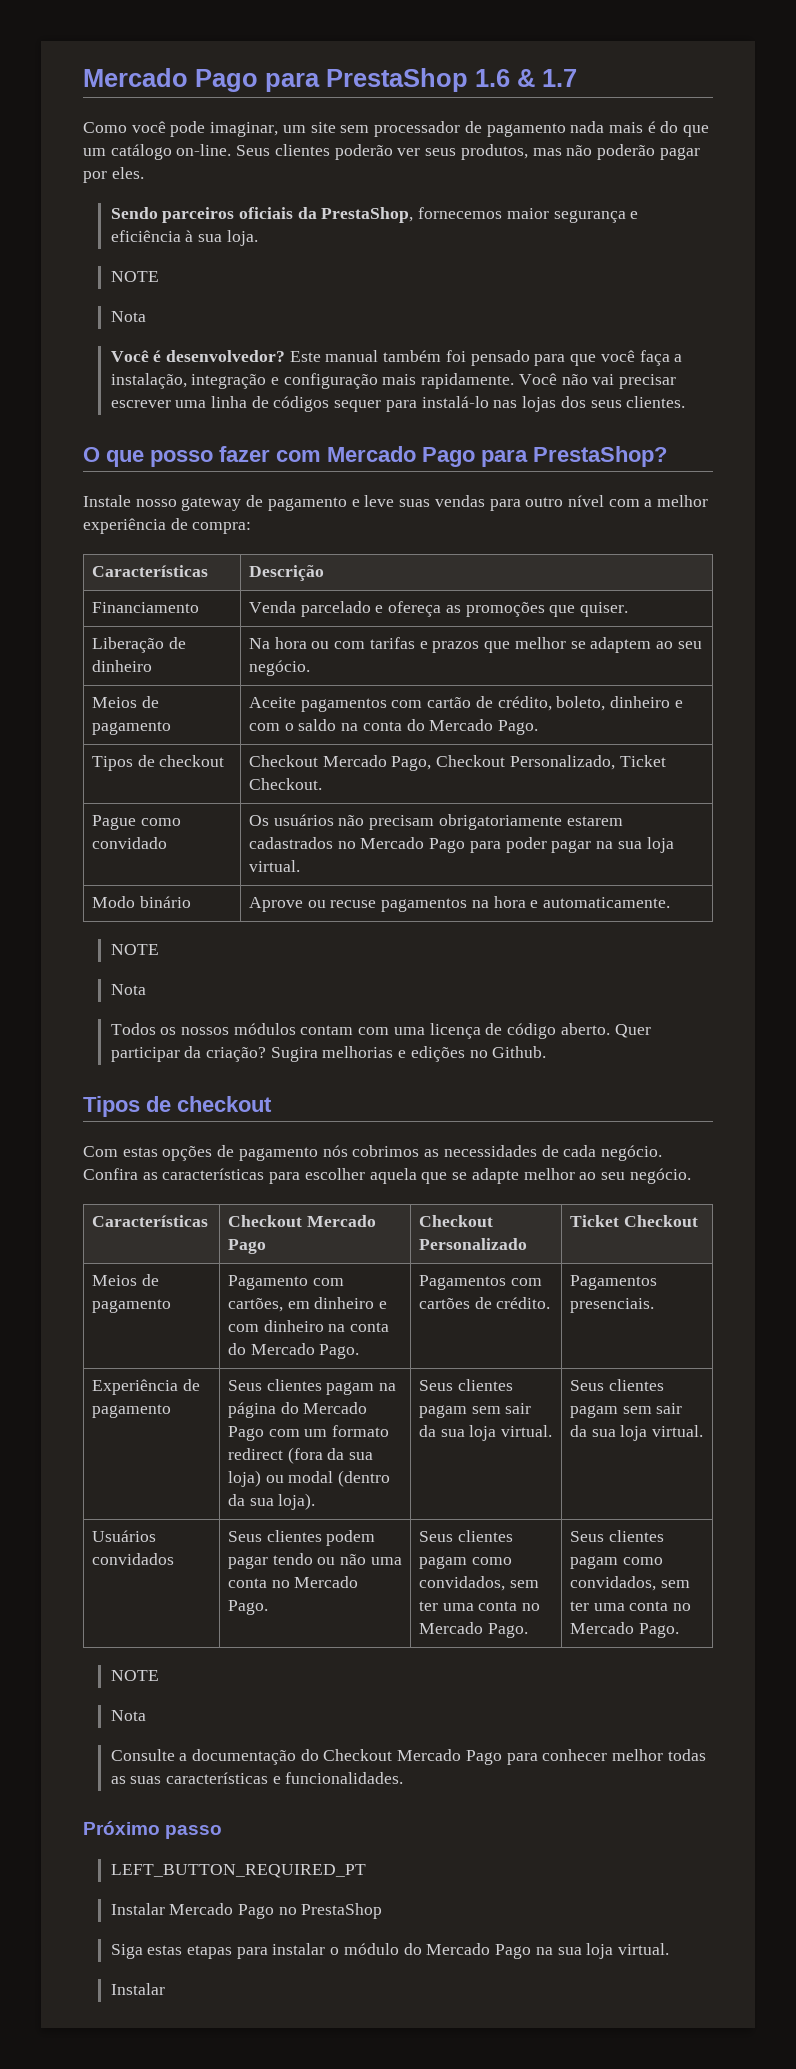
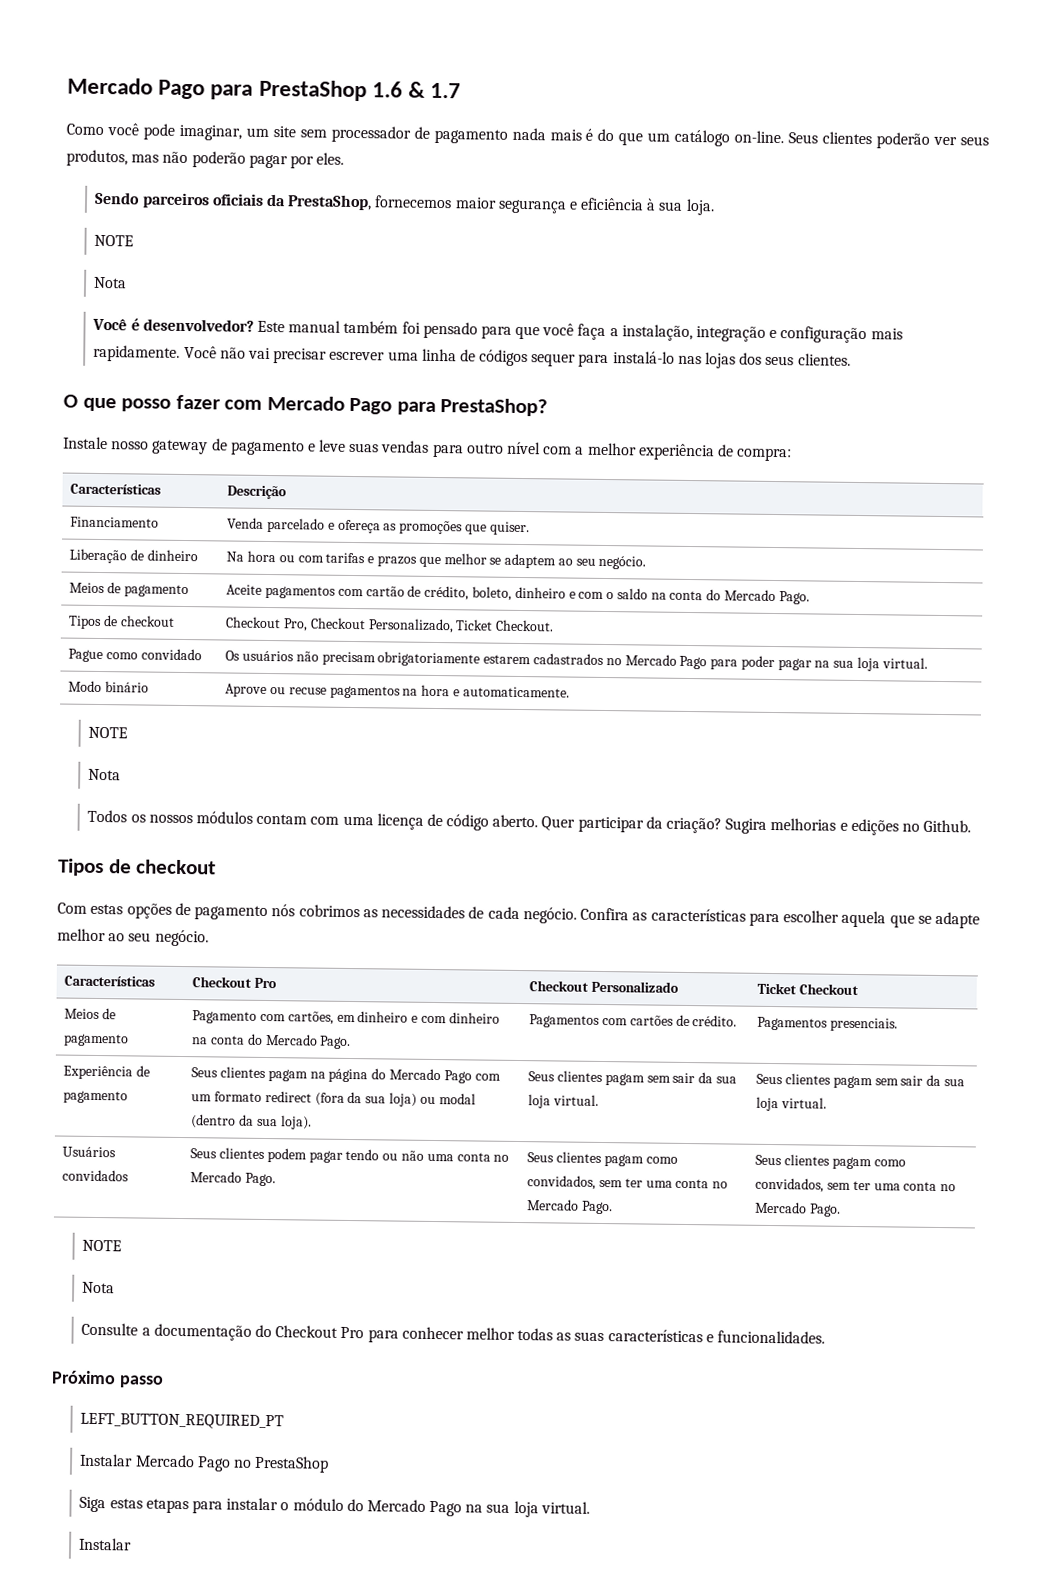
- Tipos de checkout | Checkout Mercado Pago, Checkout Personalizado, Ticket Checkout.
+ Tipos de checkout | Checkout Pro, Checkout Personalizado, Ticket Checkout.
- Características | Checkout Mercado Pago | Checkout Personalizado | Ticket Checkout
+ Características | Checkout Pro | Checkout Personalizado | Ticket Checkout
- Consulte a documentação do Checkout Mercado Pago para conhecer melhor todas as suas características e funcionalidades.
+ Consulte a documentação do Checkout Pro para conhecer melhor todas as suas características e funcionalidades.

